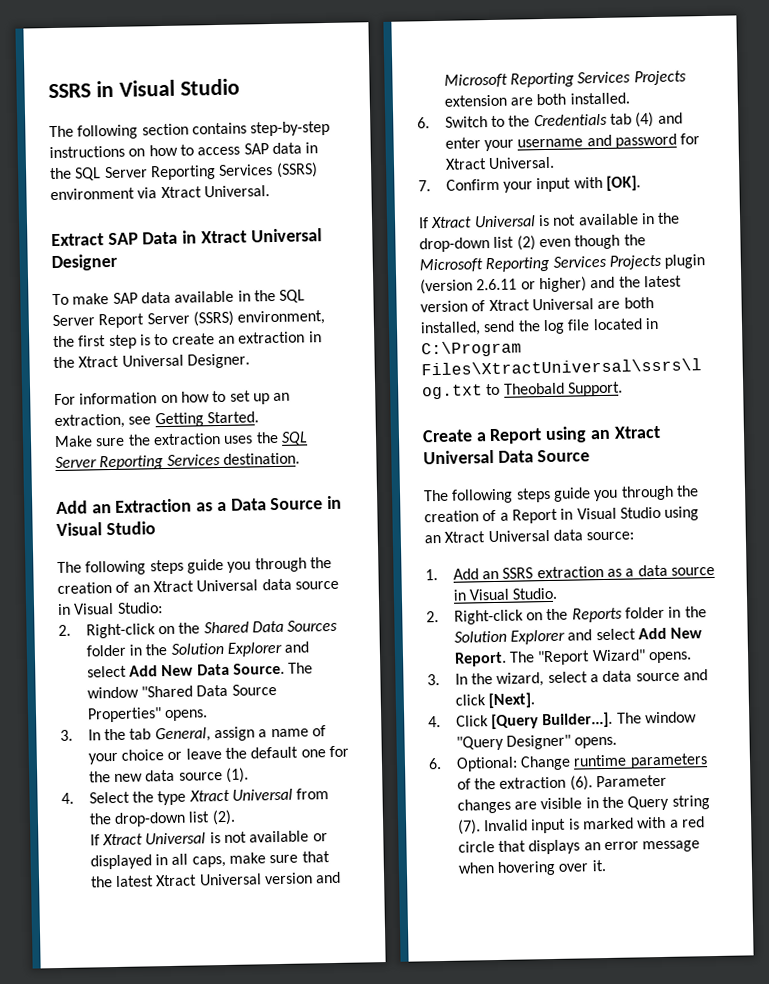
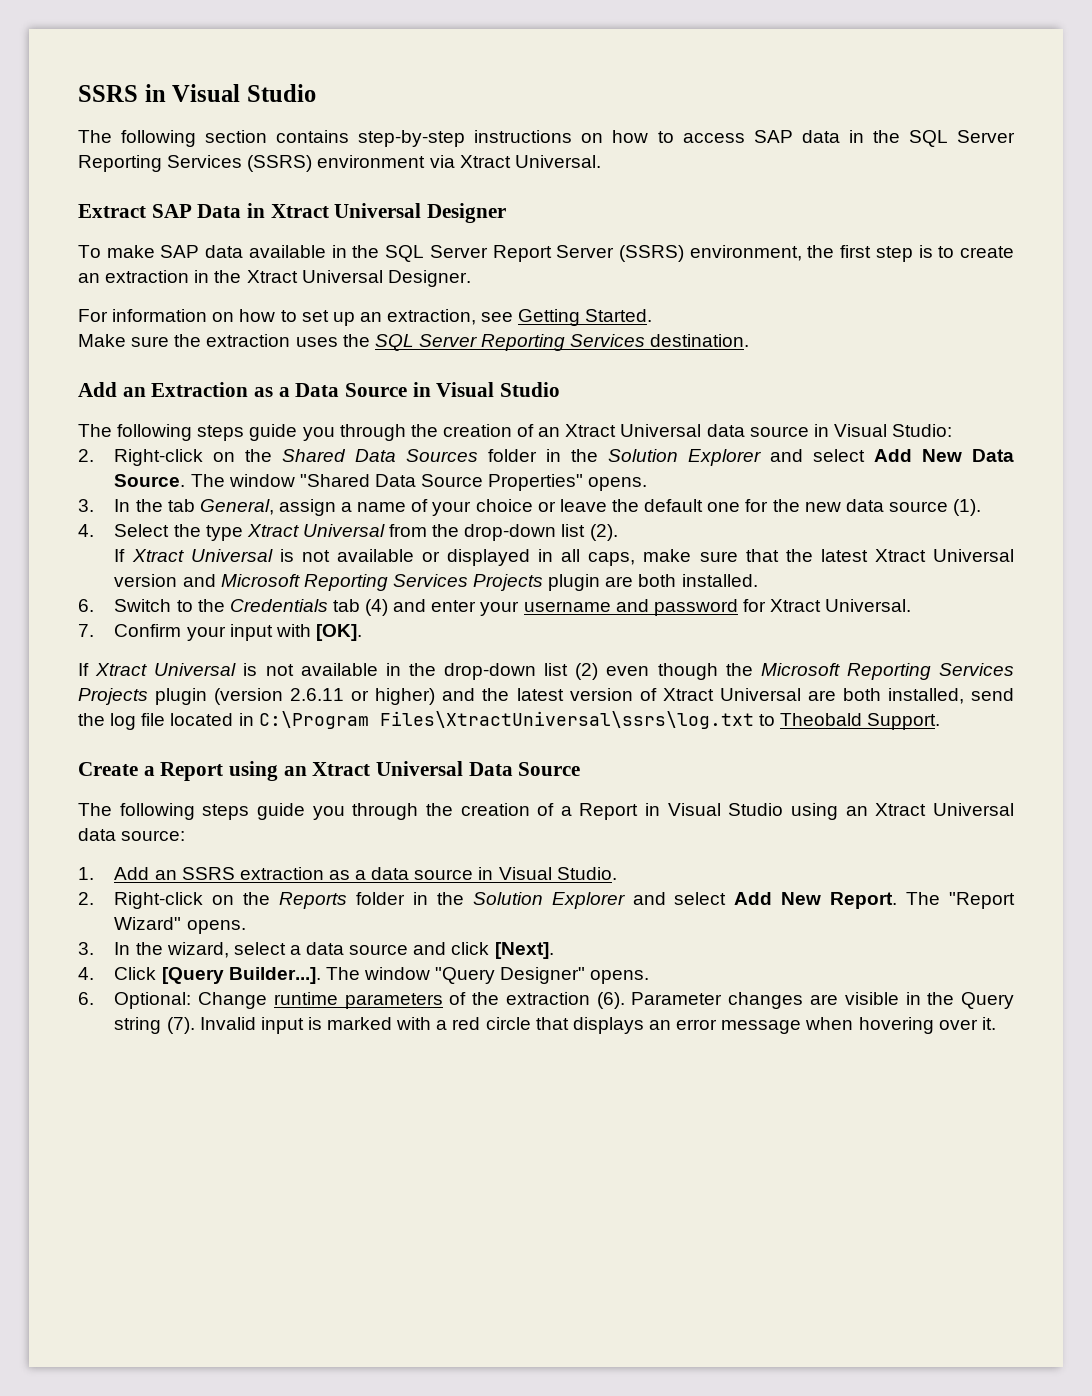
- If Xtract Universal is not available or displayed in all caps, make sure that the latest Xtract Universal version and Microsoft Reporting Services Projects extension are both installed.
+ If Xtract Universal is not available or displayed in all caps, make sure that the latest Xtract Universal version and Microsoft Reporting Services Projects plugin are both installed.

